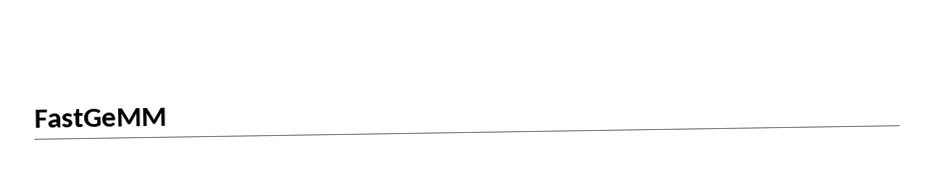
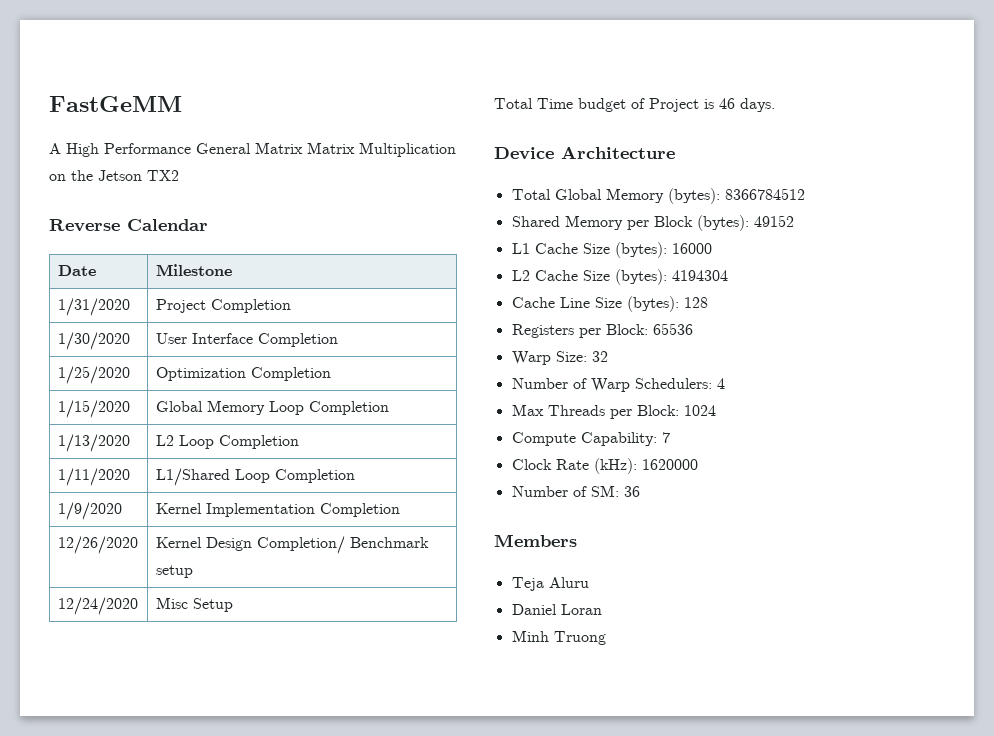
+ A High Performance General Matrix Matrix Multiplication on the Jetson TX2
+ Reverse Calendar
+ Date | Milestone
+ 1/31/2020 | Project Completion
+ 1/30/2020 | User Interface Completion
+ 1/25/2020 | Optimization Completion
+ 1/15/2020 | Global Memory Loop Completion
+ 1/13/2020 | L2 Loop Completion
+ 1/11/2020 | L1/Shared Loop Completion
+ 1/9/2020 | Kernel Implementation Completion
+ 12/26/2020 | Kernel Design Completion/ Benchmark setup
+ 12/24/2020 | Misc Setup
+ Total Time budget of Project is 46 days.
+ Device Architecture
+ Total Global Memory (bytes): 8366784512
+ Shared Memory per Block (bytes): 49152
+ L1 Cache Size (bytes): 16000
+ L2 Cache Size (bytes): 4194304
+ Cache Line Size (bytes): 128
+ Registers per Block: 65536
+ Warp Size: 32
+ Number of Warp Schedulers: 4
+ Max Threads per Block: 1024
+ Compute Capability: 7
+ Clock Rate (kHz): 1620000
+ Number of SM: 36
+ Members
+ Teja Aluru
+ Daniel Loran
+ Minh Truong

